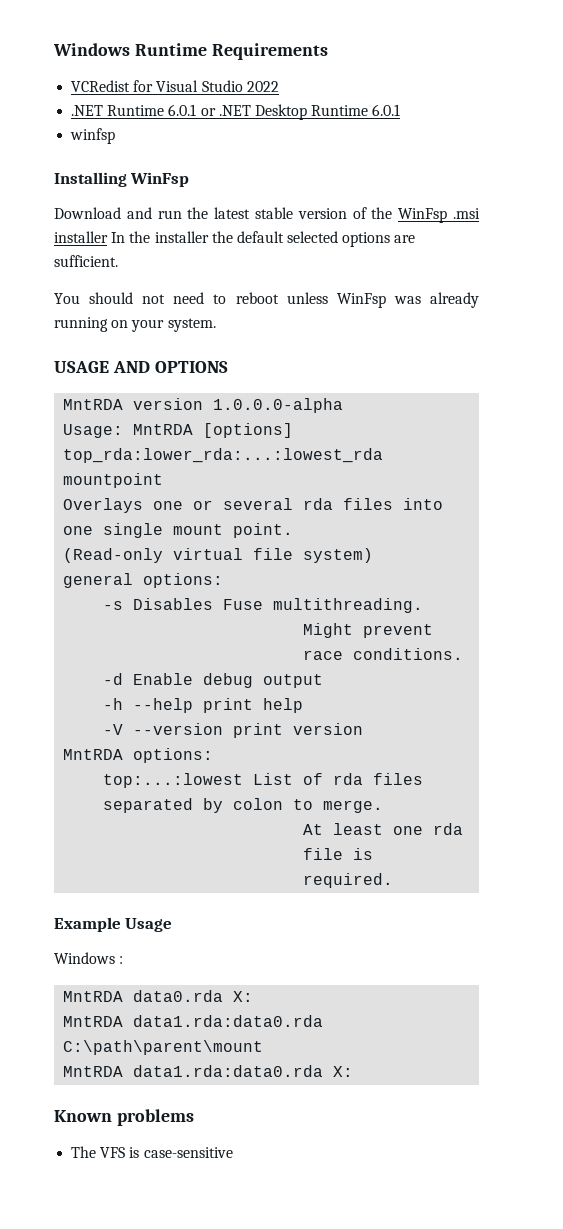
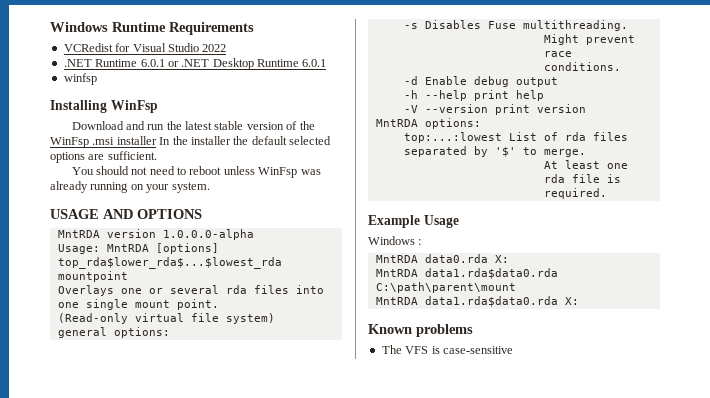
- Usage: MntRDA [options] top_rda:lower_rda:...:lowest_rda mountpoint
+ Usage: MntRDA [options] top_rda$lower_rda$...$lowest_rda mountpoint
- top:...:lowest List of rda files separated by colon to merge.
+ top:...:lowest List of rda files separated by '$' to merge.
- MntRDA data1.rda:data0.rda C:\path\parent\mount
+ MntRDA data1.rda$data0.rda C:\path\parent\mount
- MntRDA data1.rda:data0.rda X:
+ MntRDA data1.rda$data0.rda X:

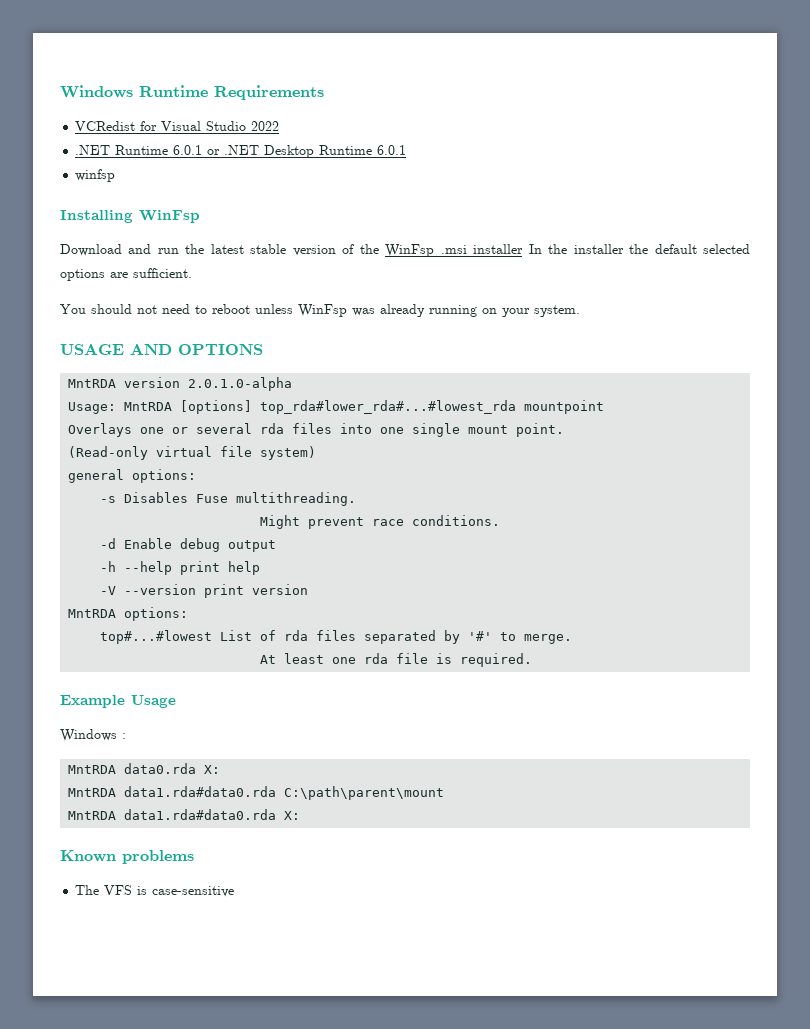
- MntRDA version 1.0.0.0-alpha
+ MntRDA version 2.0.1.0-alpha
- Usage: MntRDA [options] top_rda$lower_rda$...$lowest_rda mountpoint
+ Usage: MntRDA [options] top_rda#lower_rda#...#lowest_rda mountpoint
- top:...:lowest List of rda files separated by '$' to merge.
+ top#...#lowest List of rda files separated by '#' to merge.
- MntRDA data1.rda$data0.rda C:\path\parent\mount
+ MntRDA data1.rda#data0.rda C:\path\parent\mount
- MntRDA data1.rda$data0.rda X:
+ MntRDA data1.rda#data0.rda X:

